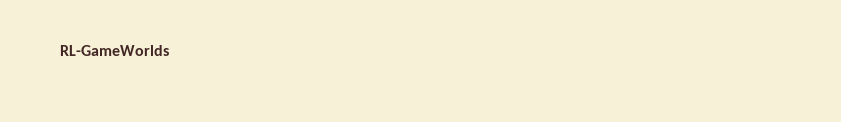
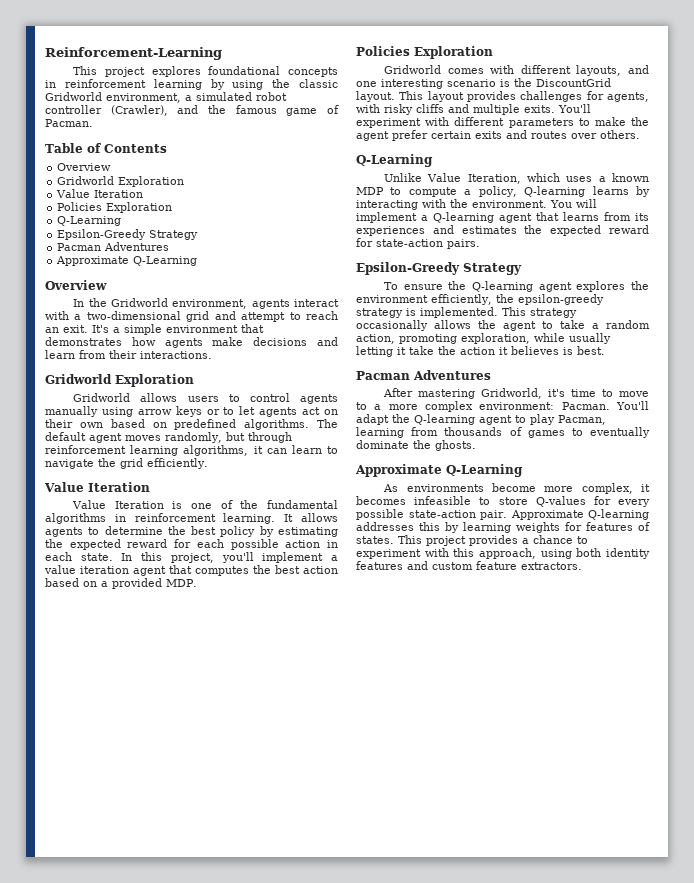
- RL-GameWorlds
+ Reinforcement-Learning
+ This project explores foundational concepts in reinforcement learning by using the classic Gridworld environment, a simulated robot controller (Crawler), and the famous game of Pacman.
+ Table of Contents
+ Overview
+ Gridworld Exploration
+ Value Iteration
+ Policies Exploration
+ Q-Learning
+ Epsilon-Greedy Strategy
+ Pacman Adventures
+ Approximate Q-Learning
+ Overview
+ In the Gridworld environment, agents interact with a two-dimensional grid and attempt to reach an exit. It's a simple environment that demonstrates how agents make decisions and learn from their interactions.
+ Gridworld Exploration
+ Gridworld allows users to control agents manually using arrow keys or to let agents act on their own based on predefined algorithms. The default agent moves randomly, but through reinforcement learning algorithms, it can learn to navigate the grid efficiently.
+ Value Iteration
+ Value Iteration is one of the fundamental algorithms in reinforcement learning. It allows agents to determine the best policy by estimating the expected reward for each possible action in each state. In this project, you'll implement a value iteration agent that computes the best action based on a provided MDP.
+ Policies Exploration
+ Gridworld comes with different layouts, and one interesting scenario is the DiscountGrid layout. This layout provides challenges for agents, with risky cliffs and multiple exits. You'll experiment with different parameters to make the agent prefer certain exits and routes over others.
+ Q-Learning
+ Unlike Value Iteration, which uses a known MDP to compute a policy, Q-learning learns by interacting with the environment. You will implement a Q-learning agent that learns from its experiences and estimates the expected reward for state-action pairs.
+ Epsilon-Greedy Strategy
+ To ensure the Q-learning agent explores the environment efficiently, the epsilon-greedy strategy is implemented. This strategy occasionally allows the agent to take a random action, promoting exploration, while usually letting it take the action it believes is best.
+ Pacman Adventures
+ After mastering Gridworld, it's time to move to a more complex environment: Pacman. You'll adapt the Q-learning agent to play Pacman, learning from thousands of games to eventually dominate the ghosts.
+ Approximate Q-Learning
+ As environments become more complex, it becomes infeasible to store Q-values for every possible state-action pair. Approximate Q-learning addresses this by learning weights for features of states. This project provides a chance to experiment with this approach, using both identity features and custom feature extractors.

